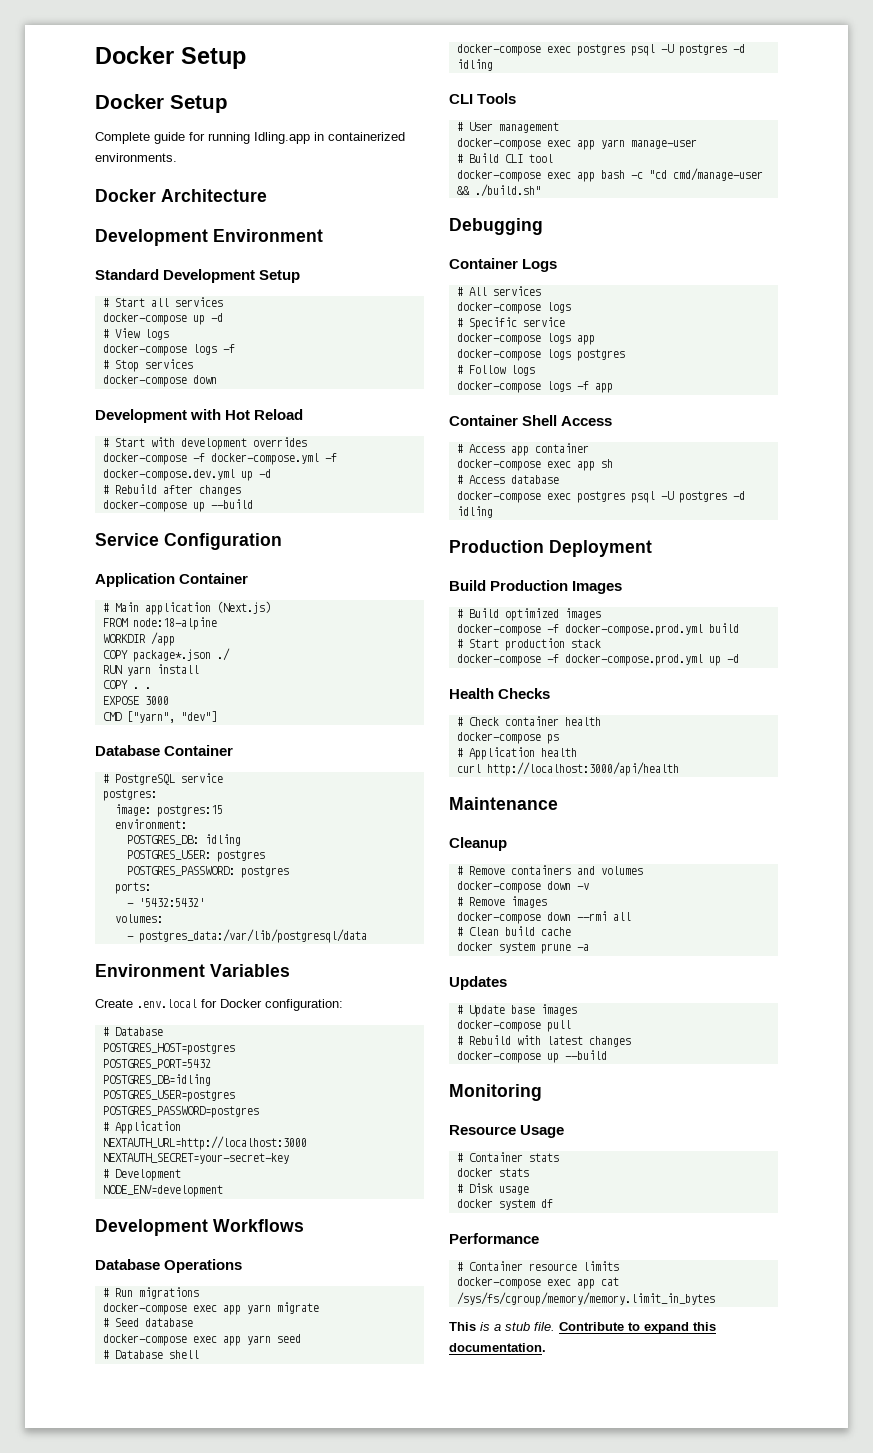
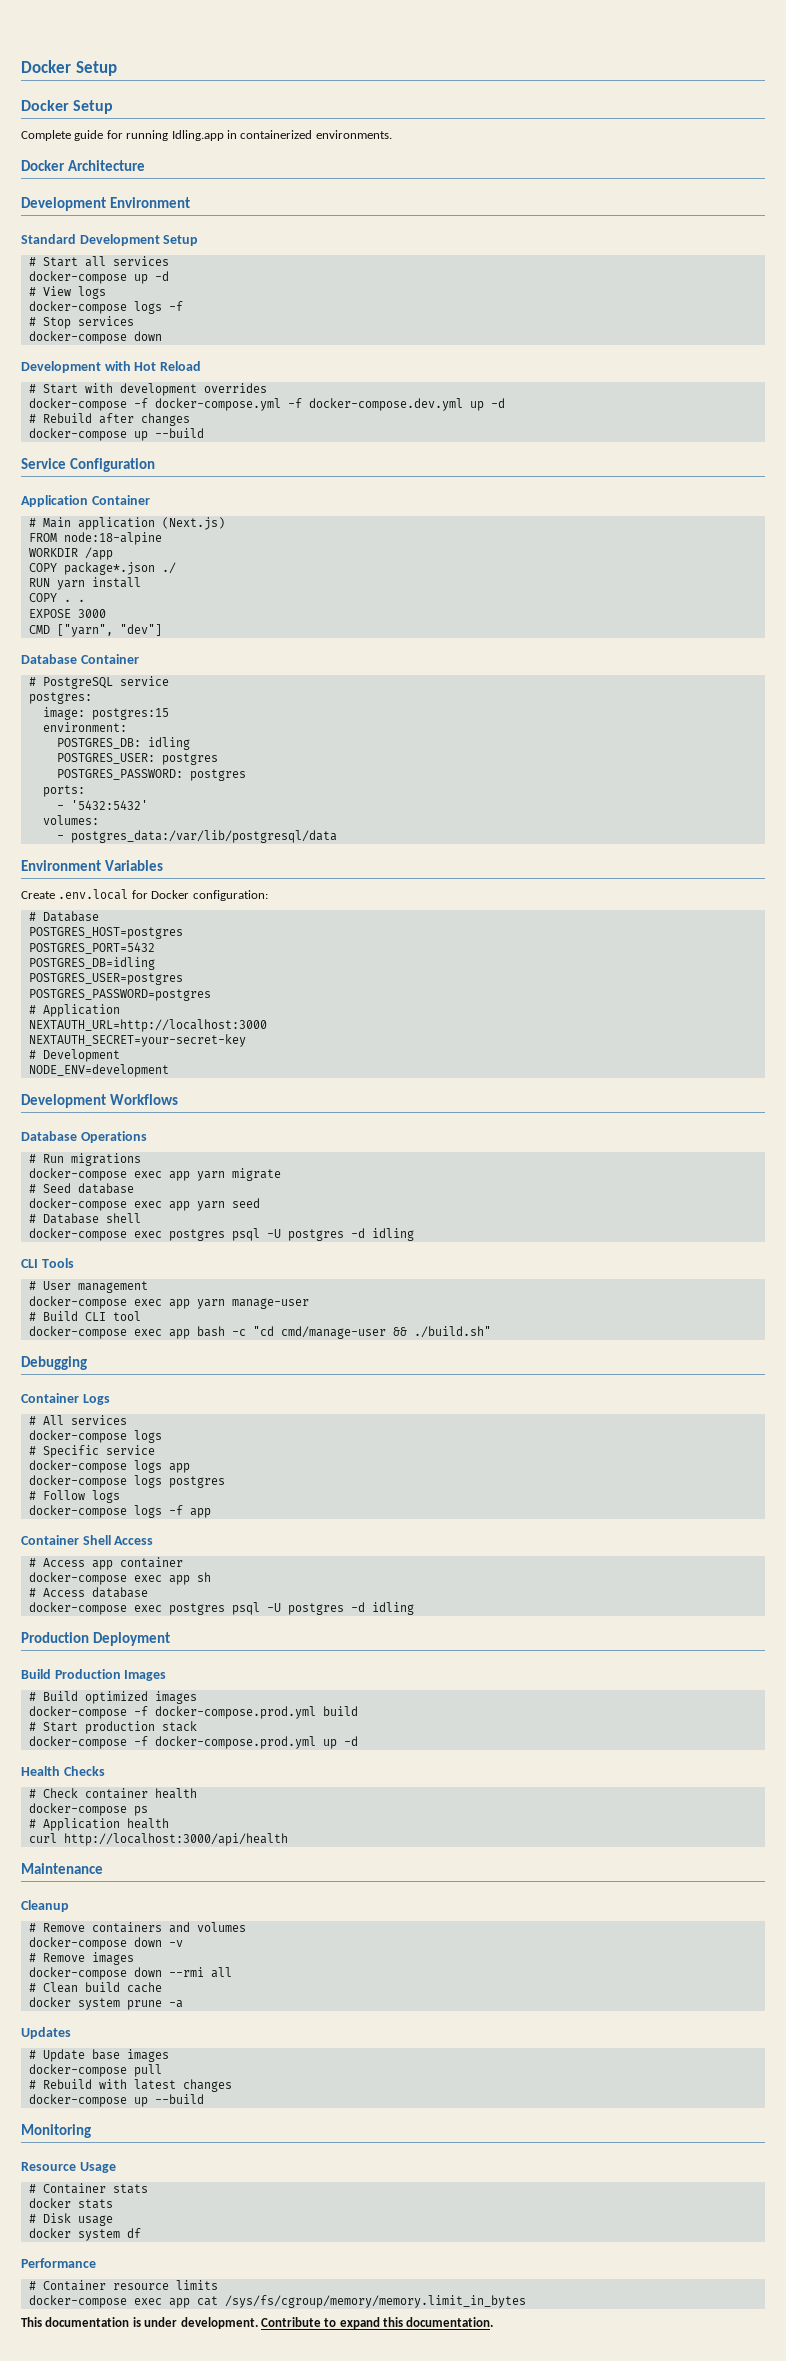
- This is a stub file.
+ This documentation is under development.

